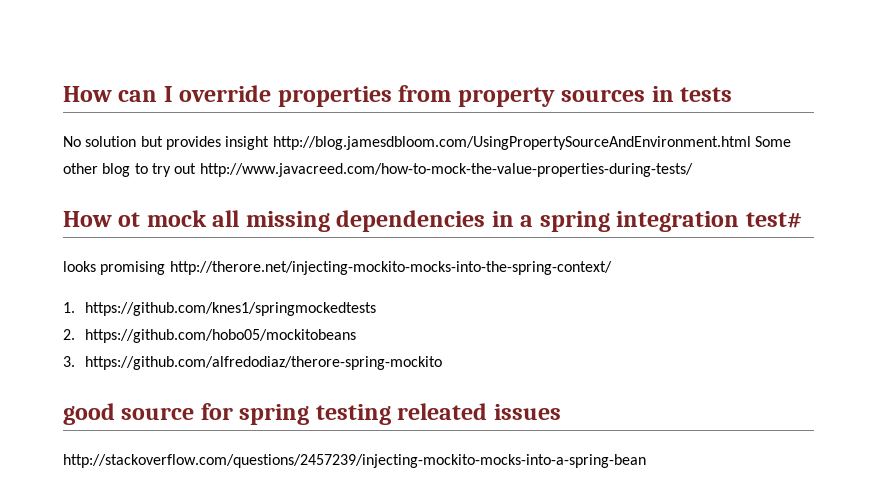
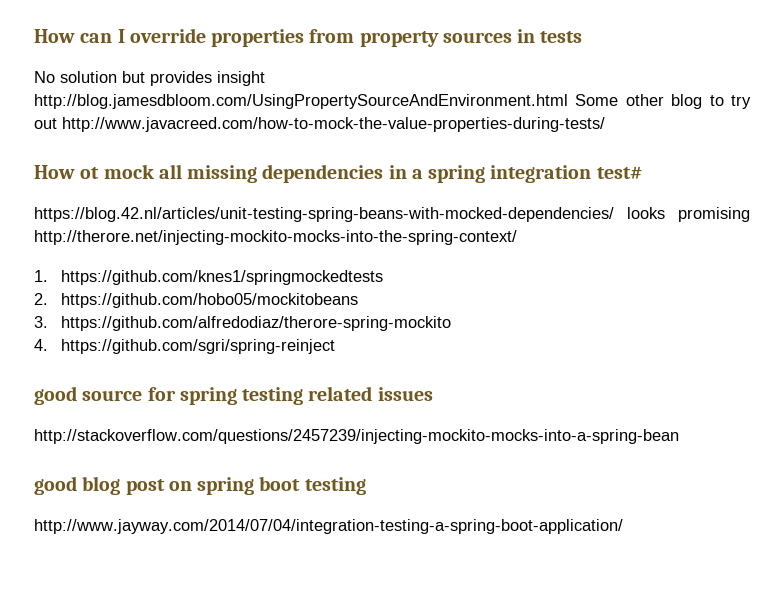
- looks promising http://therore.net/injecting-mockito-mocks-into-the-spring-context/
+ https://blog.42.nl/articles/unit-testing-spring-beans-with-mocked-dependencies/ looks promising http://therore.net/injecting-mockito-mocks-into-the-spring-context/
+ 4. https://github.com/sgri/spring-reinject
- good source for spring testing releated issues
+ good source for spring testing related issues
+ good blog post on spring boot testing
+ http://www.jayway.com/2014/07/04/integration-testing-a-spring-boot-application/

